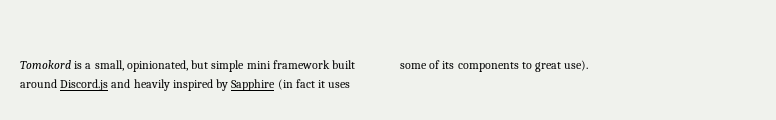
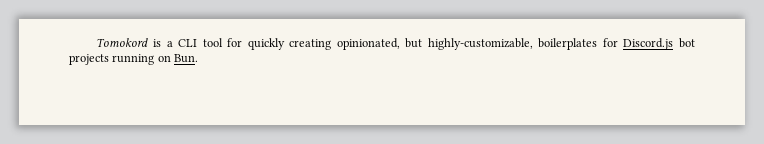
- Tomokord is a small, opinionated, but simple mini framework built around Discord.js and heavily inspired by Sapphire (in fact it uses some of its components to great use).
+ Tomokord is a CLI tool for quickly creating opinionated, but highly-customizable, boilerplates for Discord.js bot projects running on Bun.

